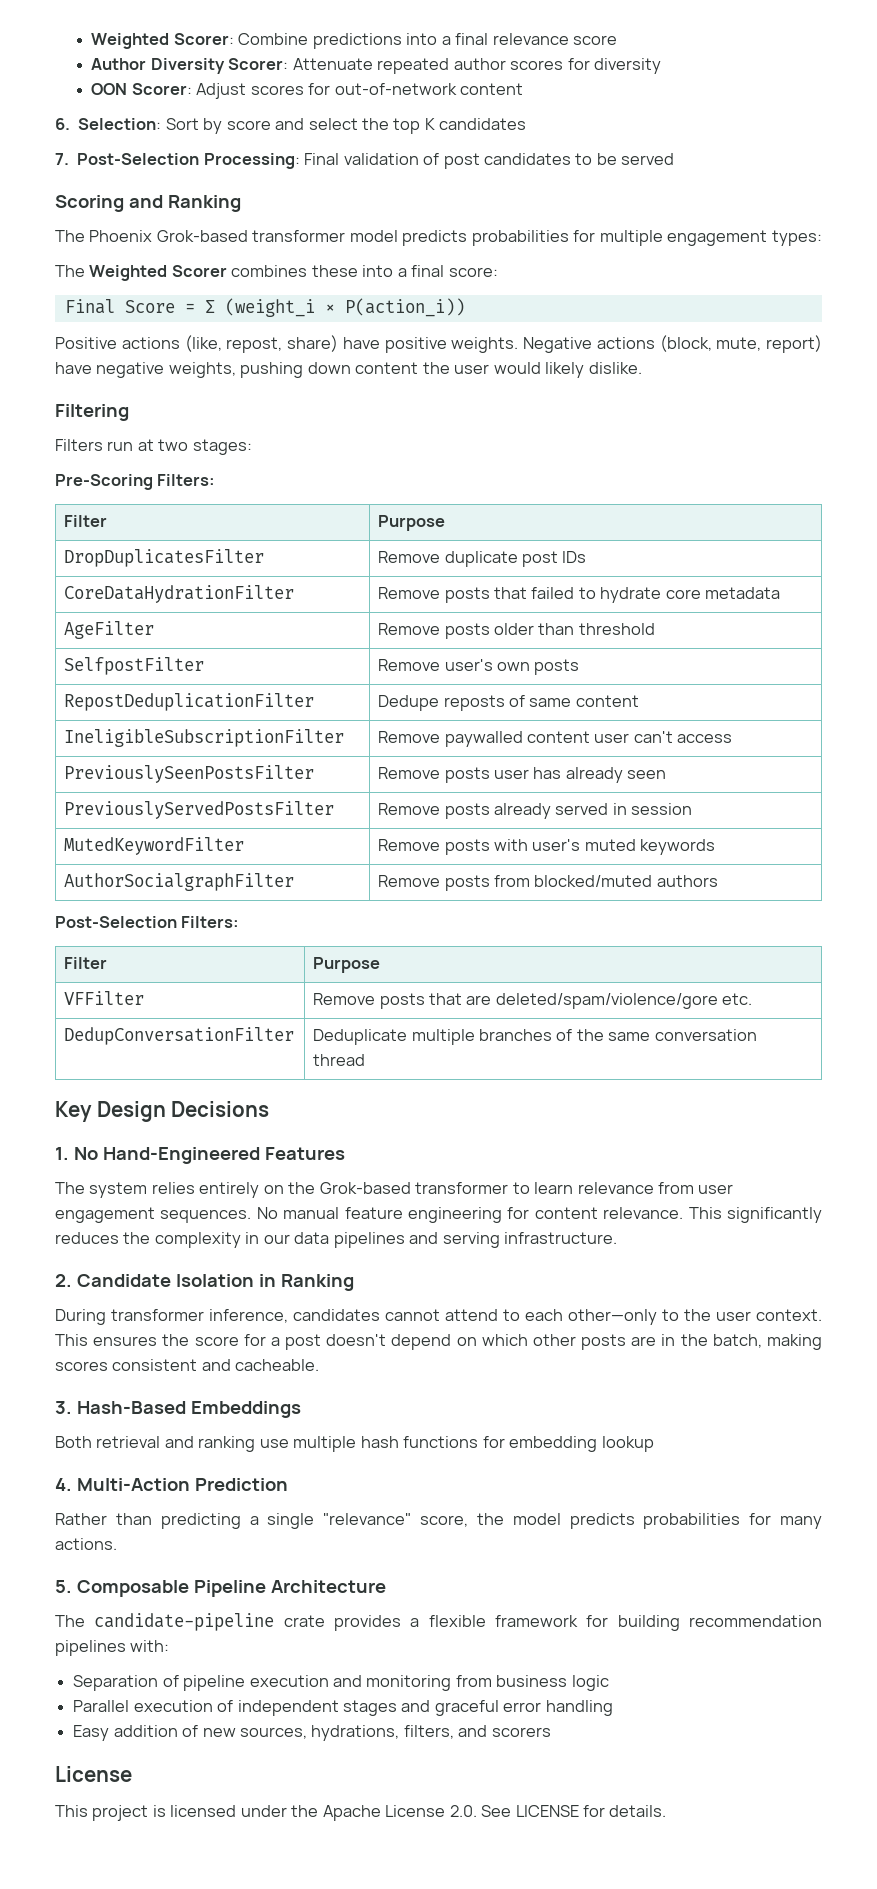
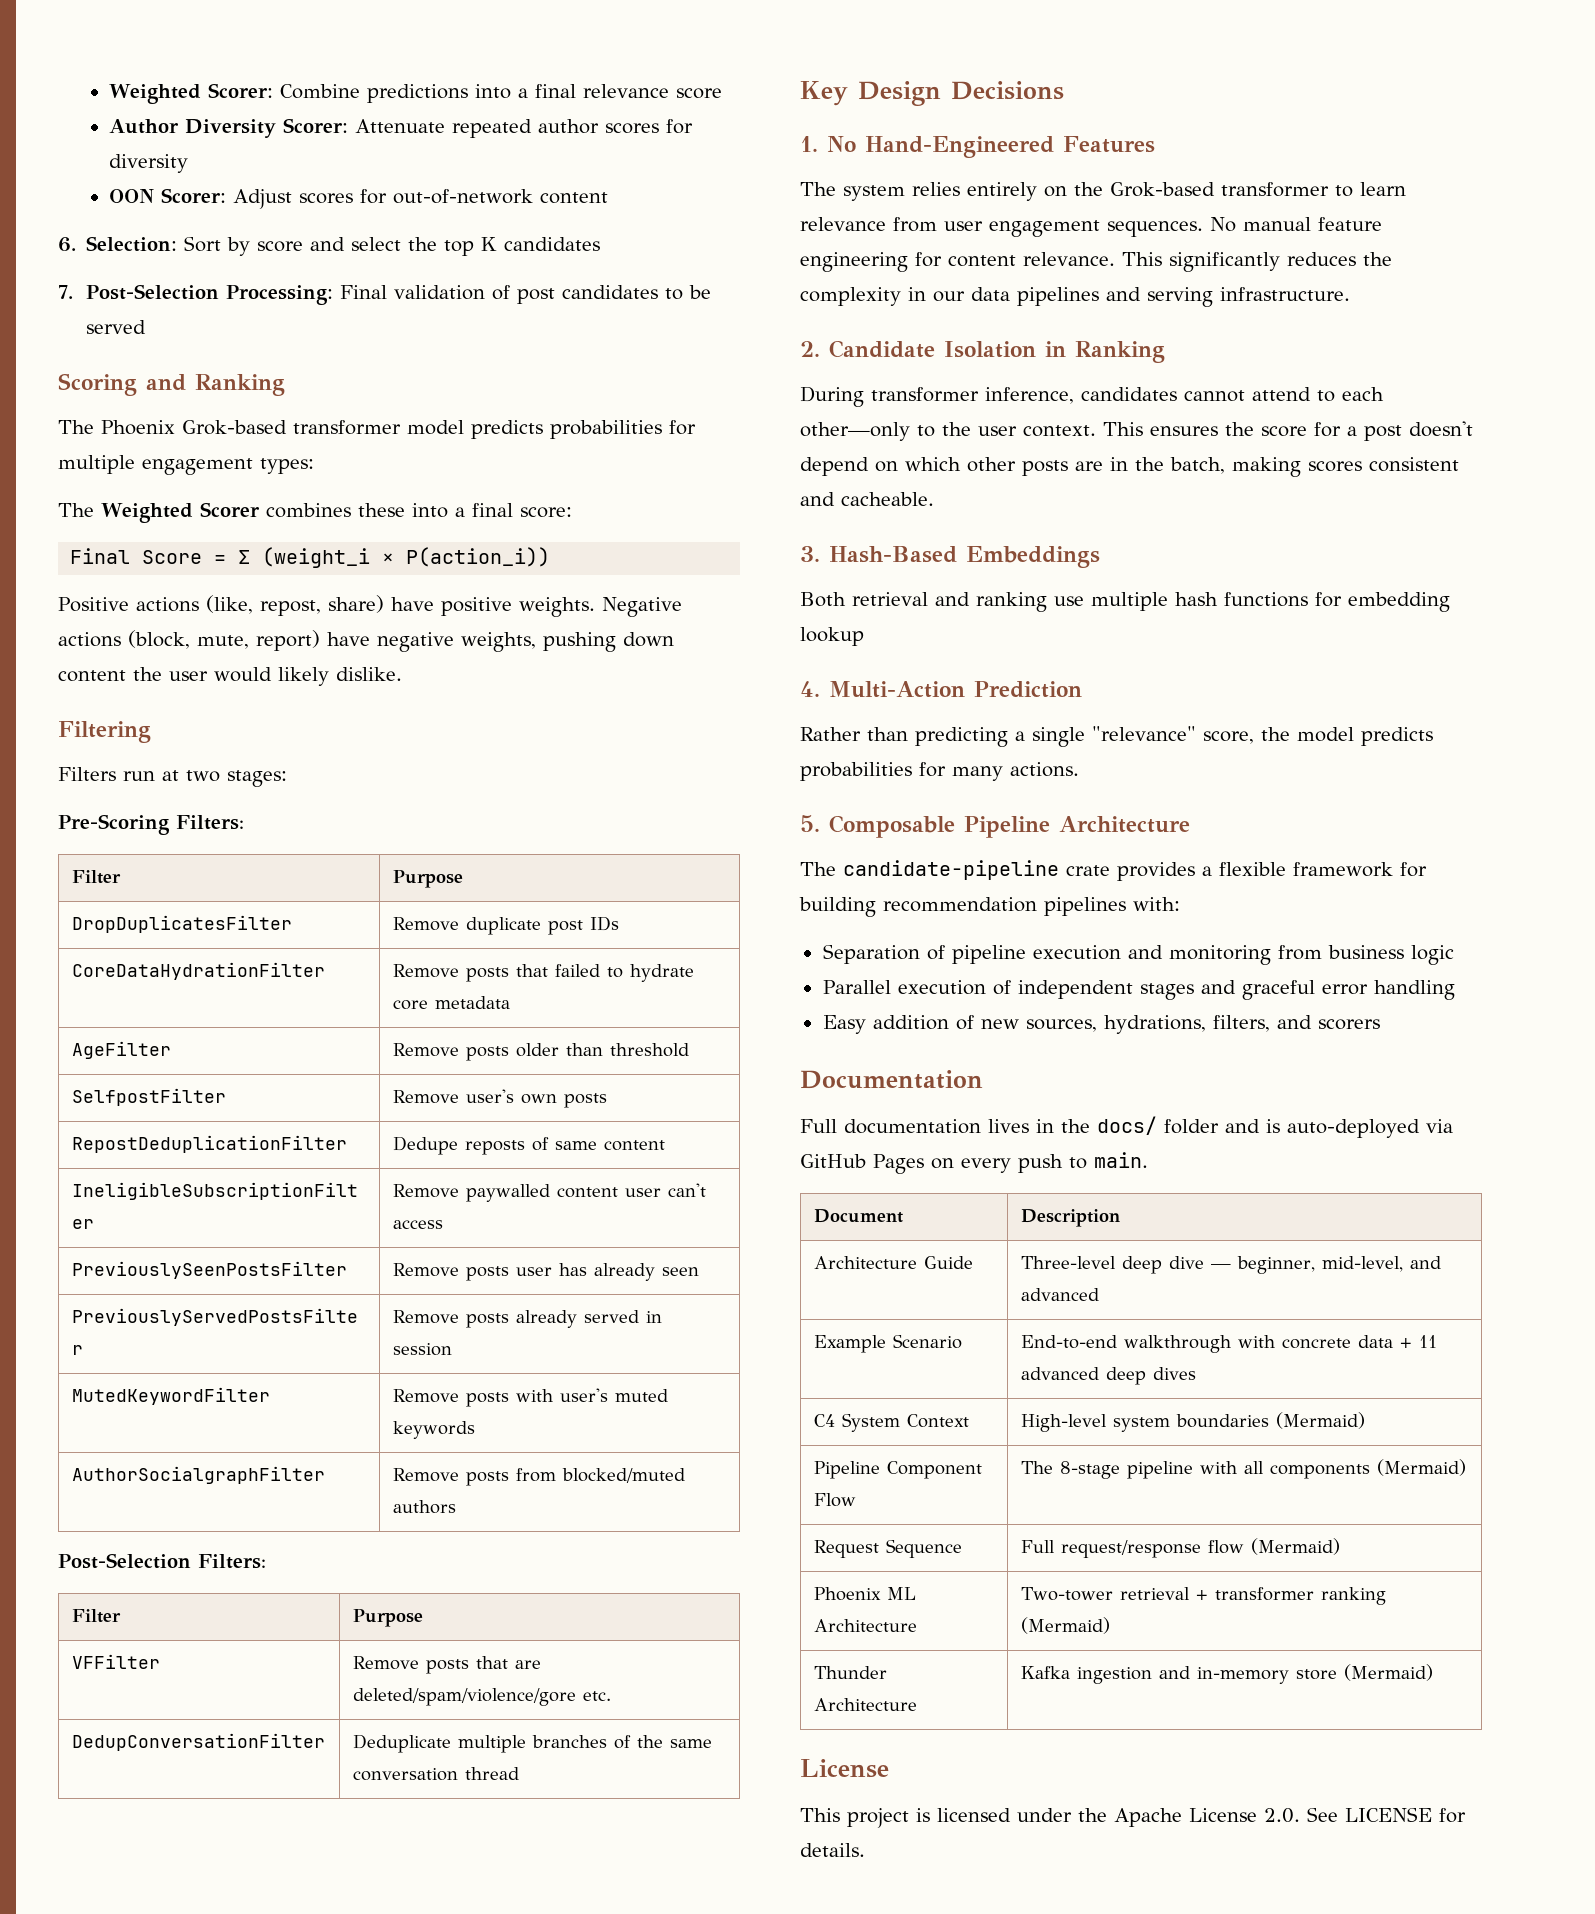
+ Documentation
+ Full documentation lives in the docs/ folder and is auto-deployed via GitHub Pages on every push to main.
+ Document | Description
+ Architecture Guide | Three-level deep dive — beginner, mid-level, and advanced
+ Example Scenario | End-to-end walkthrough with concrete data + 11 advanced deep dives
+ C4 System Context | High-level system boundaries (Mermaid)
+ Pipeline Component Flow | The 8-stage pipeline with all components (Mermaid)
+ Request Sequence | Full request/response flow (Mermaid)
+ Phoenix ML Architecture | Two-tower retrieval + transformer ranking (Mermaid)
+ Thunder Architecture | Kafka ingestion and in-memory store (Mermaid)

